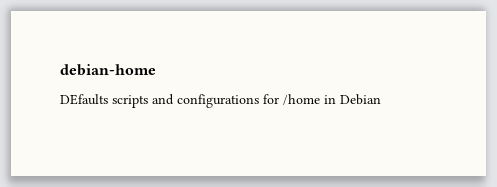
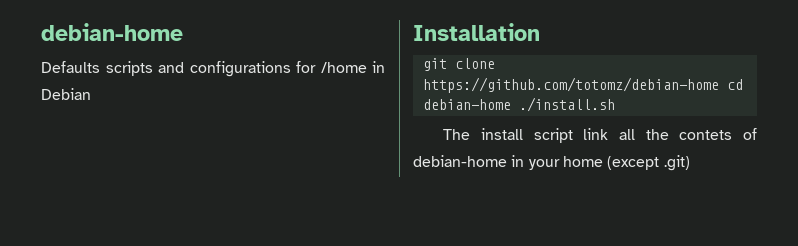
- DEfaults scripts and configurations for /home in Debian
+ Defaults scripts and configurations for /home in Debian
+ Installation
+ git clone https://github.com/totomz/debian-home cd debian-home ./install.sh
+ The install script link all the contets of debian-home in your home (except .git)

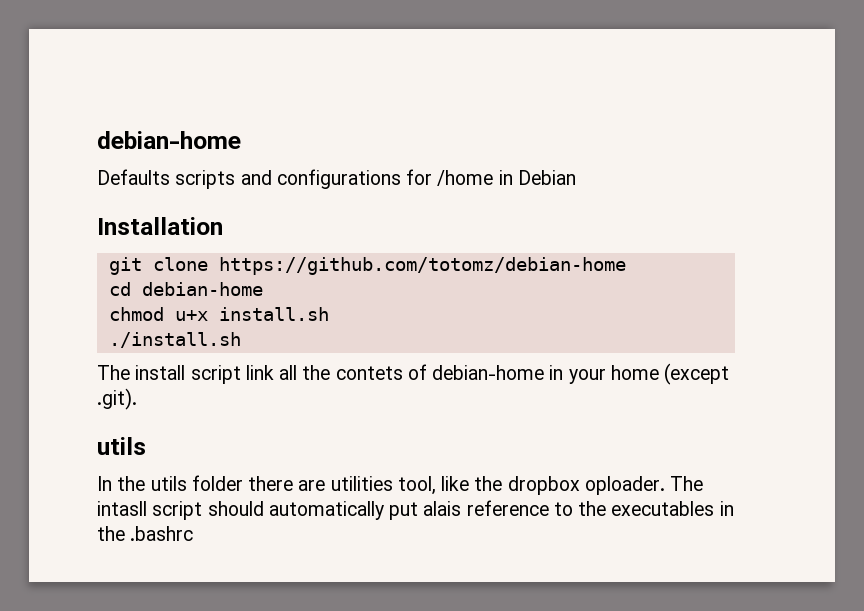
- git clone https://github.com/totomz/debian-home cd debian-home ./install.sh
+ git clone https://github.com/totomz/debian-home
+ cd debian-home
+ chmod u+x install.sh
+ ./install.sh
- The install script link all the contets of debian-home in your home (except .git)
+ The install script link all the contets of debian-home in your home (except .git).
+ utils
+ In the utils folder there are utilities tool, like the dropbox oploader. The intasll script should automatically put alais reference to the executables in the .bashrc

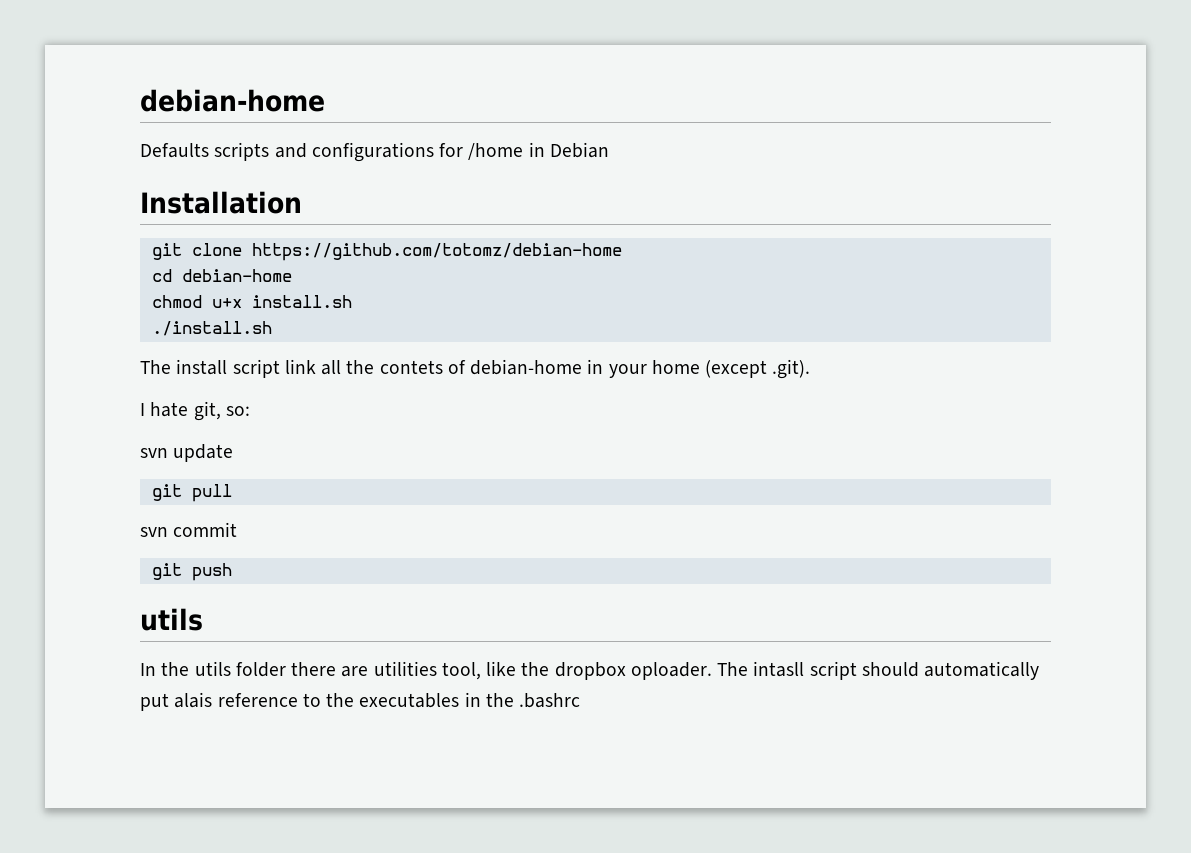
+ I hate git, so:
+ svn update
+ git pull
+ svn commit
+ git push

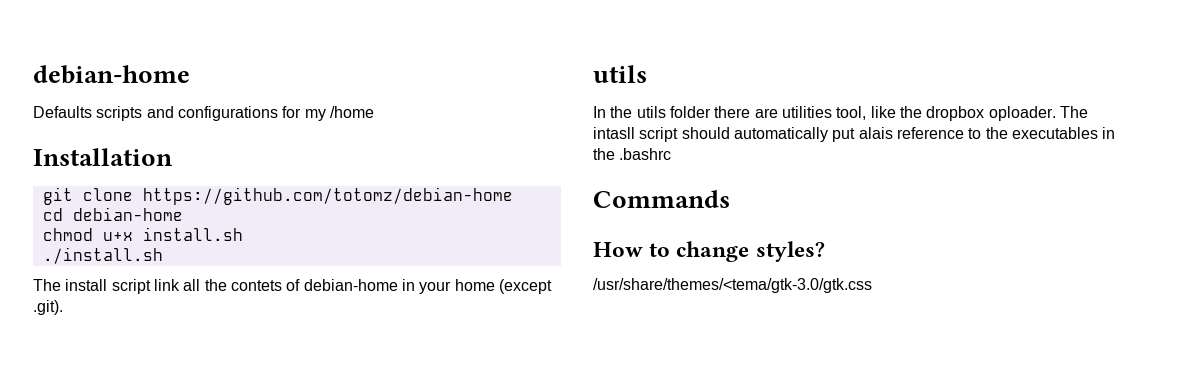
- Defaults scripts and configurations for /home in Debian
+ Defaults scripts and configurations for my /home
- I hate git, so:
- svn update
- git pull
- svn commit
- git push
+ Commands
+ How to change styles?
+ /usr/share/themes/<tema/gtk-3.0/gtk.css

